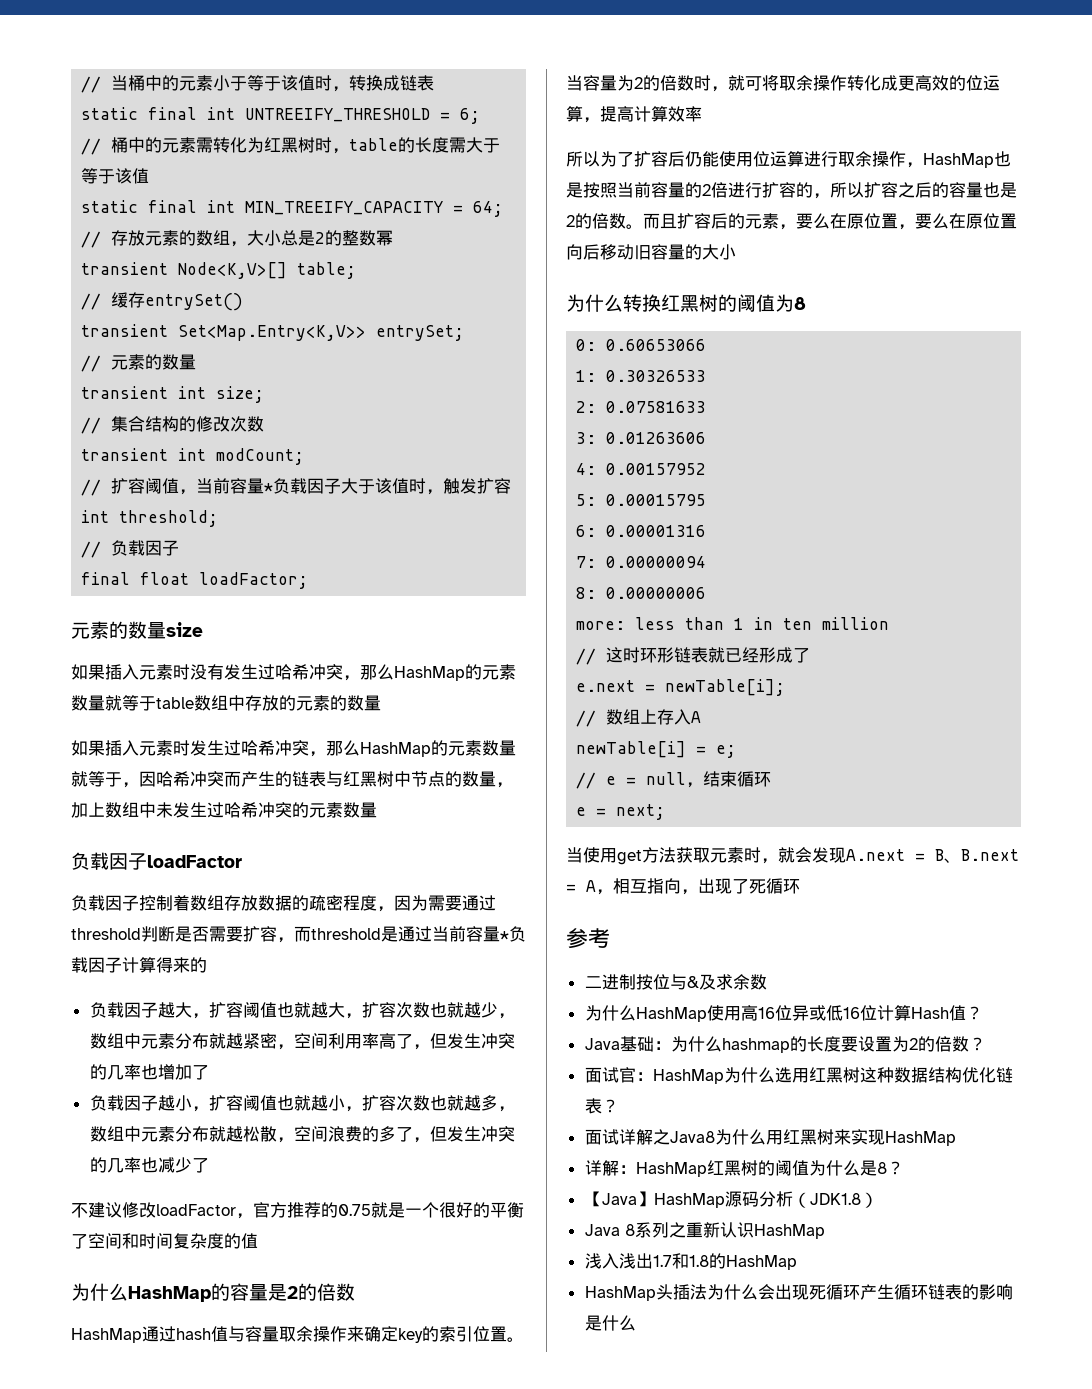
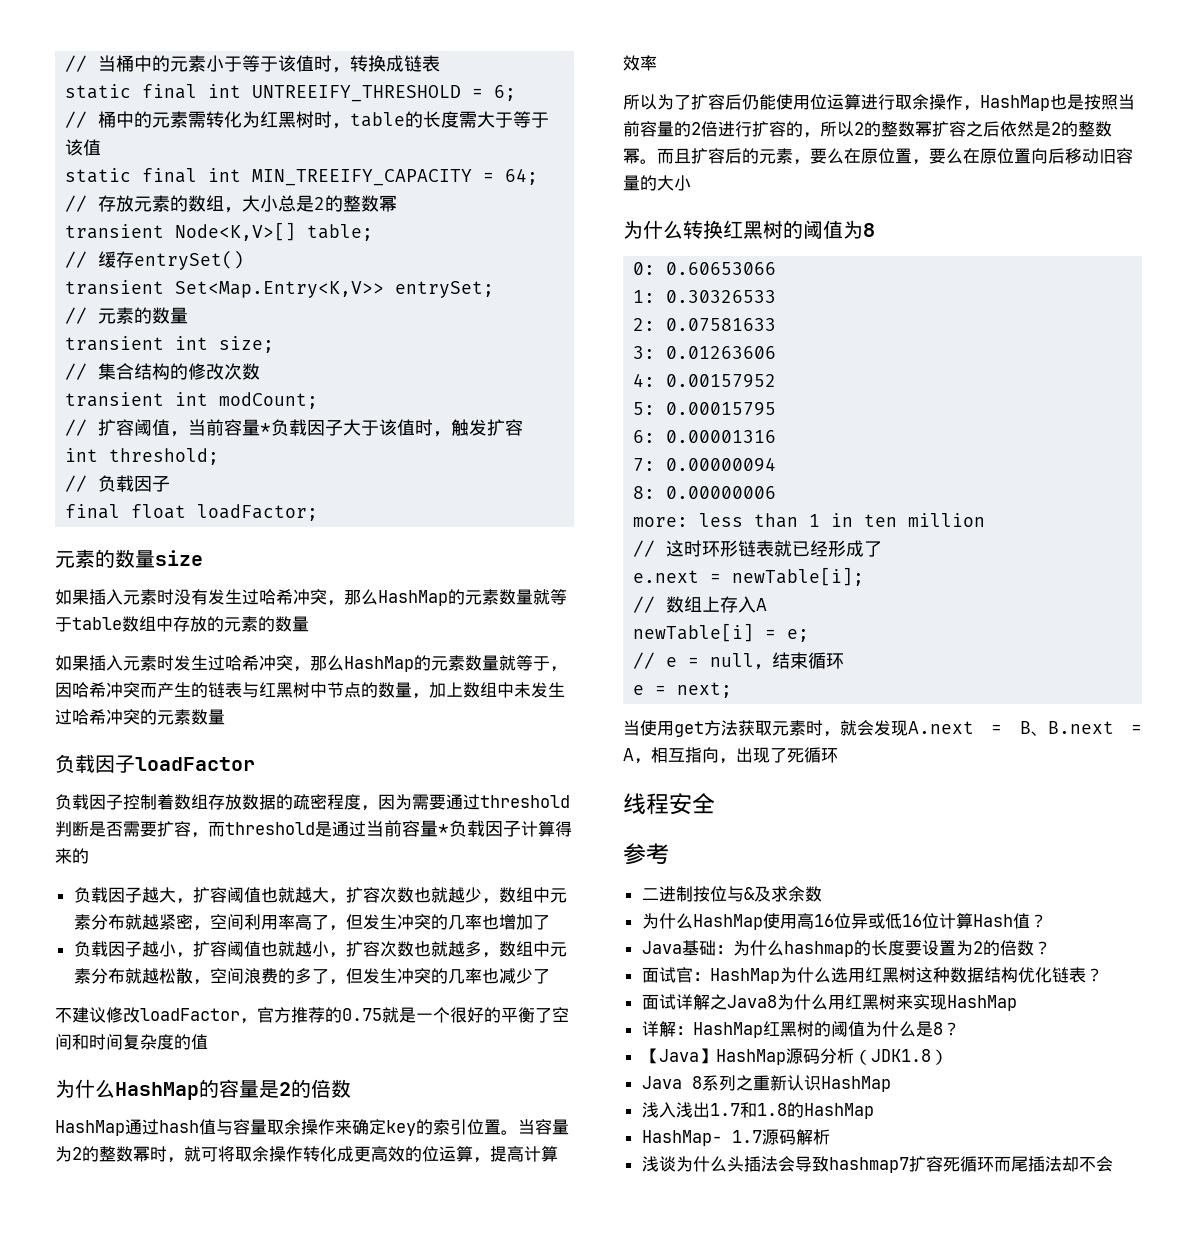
- 当容量为2的倍数时，就可将取余操作转化成更高效的位运算，提高计算效率
+ 当容量为2的整数幂时，就可将取余操作转化成更高效的位运算，提高计算效率
- 所以为了扩容后仍能使用位运算进行取余操作，HashMap也是按照当前容量的2倍进行扩容的，所以扩容之后的容量也是2的倍数。
+ 所以为了扩容后仍能使用位运算进行取余操作，HashMap也是按照当前容量的2倍进行扩容的，所以2的整数幂扩容之后依然是2的整数幂。
+ 线程安全
- HashMap头插法为什么会出现死循环产生循环链表的影响是什么
+ HashMap- 1.7源码解析
+ 浅谈为什么头插法会导致hashmap7扩容死循环而尾插法却不会

